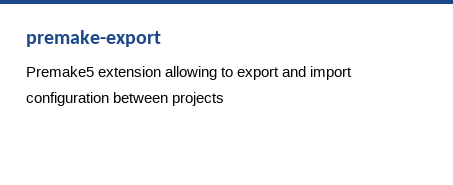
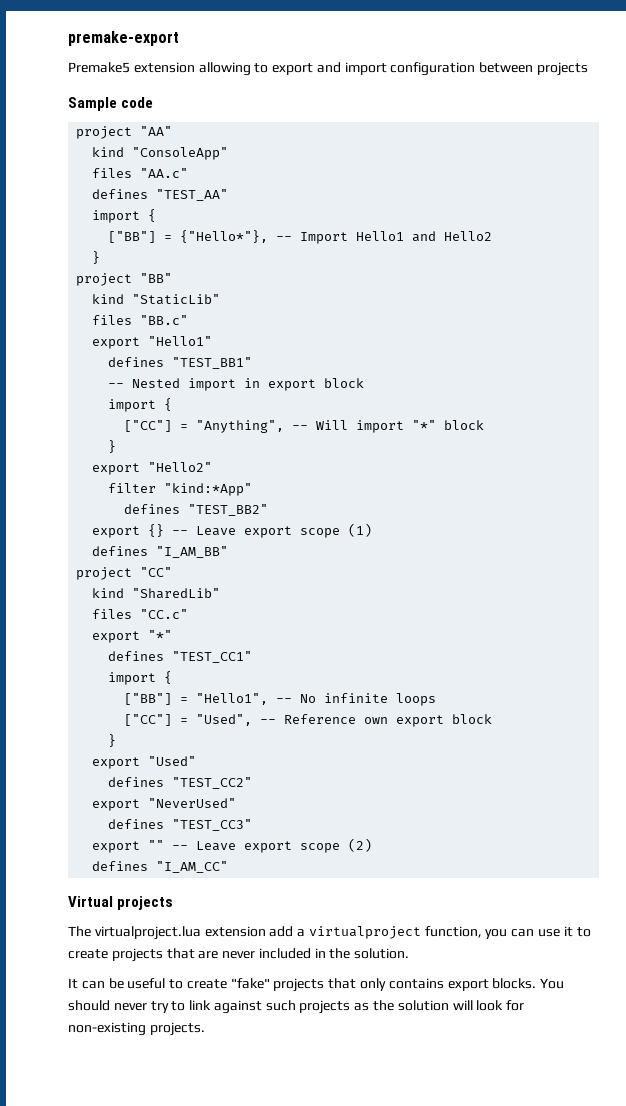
+ Sample code
+ project "AA"
+ kind "ConsoleApp"
+ files "AA.c"
+ defines "TEST_AA"
+ import {
+ ["BB"] = {"Hello*"}, -- Import Hello1 and Hello2
+ }
+ project "BB"
+ kind "StaticLib"
+ files "BB.c"
+ export "Hello1"
+ defines "TEST_BB1"
+ -- Nested import in export block
+ import {
+ ["CC"] = "Anything", -- Will import "*" block
+ }
+ export "Hello2"
+ filter "kind:*App"
+ defines "TEST_BB2"
+ export {} -- Leave export scope (1)
+ defines "I_AM_BB"
+ project "CC"
+ kind "SharedLib"
+ files "CC.c"
+ export "*"
+ defines "TEST_CC1"
+ import {
+ ["BB"] = "Hello1", -- No infinite loops
+ ["CC"] = "Used", -- Reference own export block
+ }
+ export "Used"
+ defines "TEST_CC2"
+ export "NeverUsed"
+ defines "TEST_CC3"
+ export "" -- Leave export scope (2)
+ defines "I_AM_CC"
+ Virtual projects
+ The virtualproject.lua extension add a virtualproject function, you can use it to create projects that are never included in the solution.
+ It can be useful to create "fake" projects that only contains export blocks. You should never try to link against such projects as the solution will look for non-existing projects.

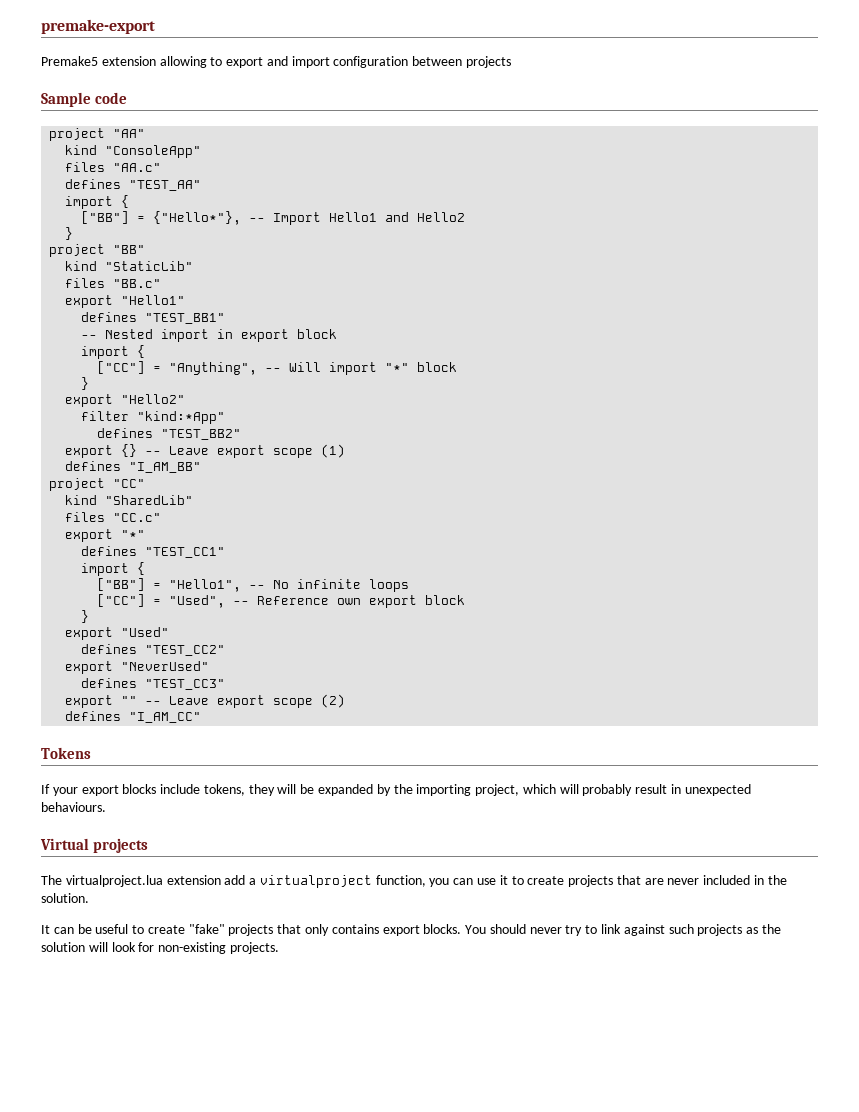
+ Tokens
+ If your export blocks include tokens, they will be expanded by the importing project, which will probably result in unexpected behaviours.

